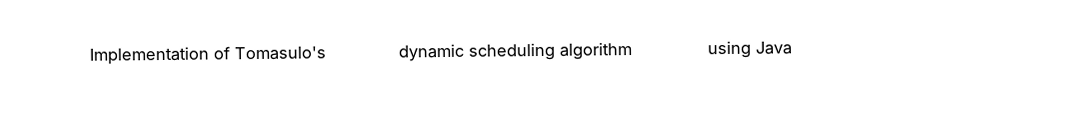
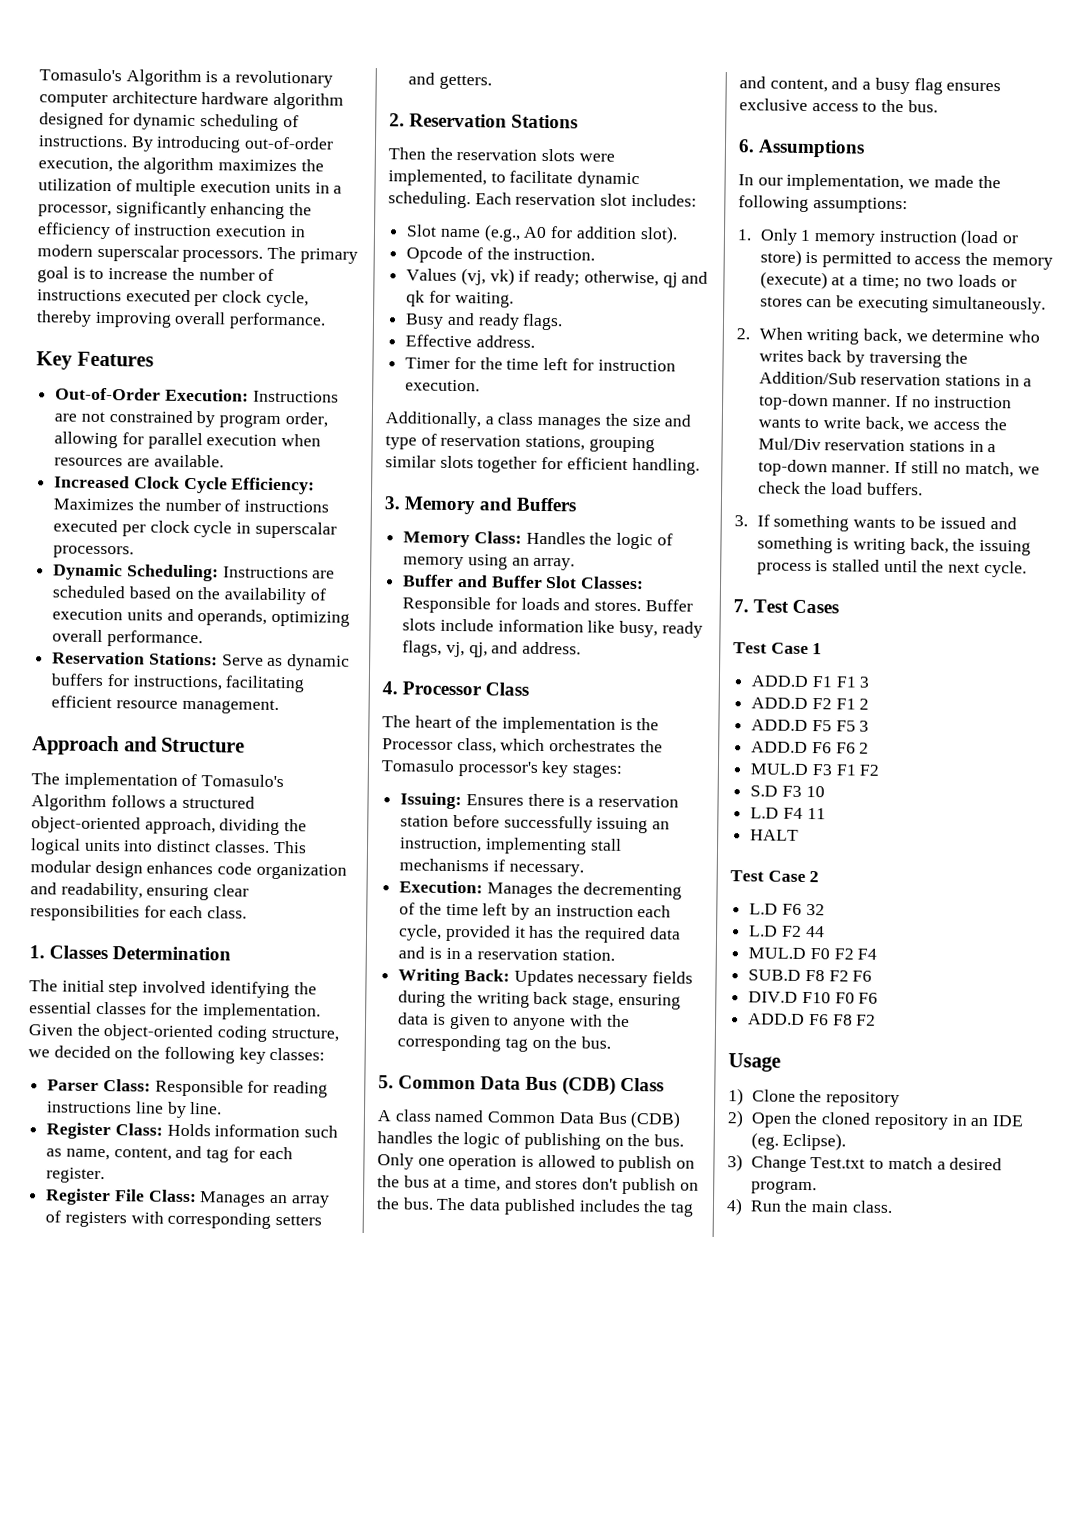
- Implementation of Tomasulo's dynamic scheduling algorithm using Java
+ Tomasulo's Algorithm is a revolutionary computer architecture hardware algorithm designed for dynamic scheduling of instructions. By introducing out-of-order execution, the algorithm maximizes the utilization of multiple execution units in a processor, significantly enhancing the efficiency of instruction execution in modern superscalar processors. The primary goal is to increase the number of instructions executed per clock cycle, thereby improving overall performance.
+ Key Features
+ Out-of-Order Execution: Instructions are not constrained by program order, allowing for parallel execution when resources are available.
+ Increased Clock Cycle Efficiency: Maximizes the number of instructions executed per clock cycle in superscalar processors.
+ Dynamic Scheduling: Instructions are scheduled based on the availability of execution units and operands, optimizing overall performance.
+ Reservation Stations: Serve as dynamic buffers for instructions, facilitating efficient resource management.
+ Approach and Structure
+ The implementation of Tomasulo's Algorithm follows a structured object-oriented approach, dividing the logical units into distinct classes. This modular design enhances code organization and readability, ensuring clear responsibilities for each class.
+ 1. Classes Determination
+ The initial step involved identifying the essential classes for the implementation. Given the object-oriented coding structure, we decided on the following key classes:
+ Parser Class: Responsible for reading instructions line by line.
+ Register Class: Holds information such as name, content, and tag for each register.
+ Register File Class: Manages an array of registers with corresponding setters and getters.
+ 2. Reservation Stations
+ Then the reservation slots were implemented, to facilitate dynamic scheduling. Each reservation slot includes:
+ Slot name (e.g., A0 for addition slot).
+ Opcode of the instruction.
+ Values (vj, vk) if ready; otherwise, qj and qk for waiting.
+ Busy and ready flags.
+ Effective address.
+ Timer for the time left for instruction execution.
+ Additionally, a class manages the size and type of reservation stations, grouping similar slots together for efficient handling.
+ 3. Memory and Buffers
+ Memory Class: Handles the logic of memory using an array.
+ Buffer and Buffer Slot Classes: Responsible for loads and stores. Buffer slots include information like busy, ready flags, vj, qj, and address.
+ 4. Processor Class
+ The heart of the implementation is the Processor class, which orchestrates the Tomasulo processor's key stages:
+ Issuing: Ensures there is a reservation station before successfully issuing an instruction, implementing stall mechanisms if necessary.
+ Execution: Manages the decrementing of the time left by an instruction each cycle, provided it has the required data and is in a reservation station.
+ Writing Back: Updates necessary fields during the writing back stage, ensuring data is given to anyone with the corresponding tag on the bus.
+ 5. Common Data Bus (CDB) Class
+ A class named Common Data Bus (CDB) handles the logic of publishing on the bus. Only one operation is allowed to publish on the bus at a time, and stores don't publish on the bus. The data published includes the tag and content, and a busy flag ensures exclusive access to the bus.
+ 6. Assumptions
+ In our implementation, we made the following assumptions:
+ 1. Only 1 memory instruction (load or store) is permitted to access the memory (execute) at a time; no two loads or stores can be executing simultaneously.
+ 2. When writing back, we determine who writes back by traversing the Addition/Sub reservation stations in a top-down manner. If no instruction wants to write back, we access the Mul/Div reservation stations in a top-down manner. If still no match, we check the load buffers.
+ 3. If something wants to be issued and something is writing back, the issuing process is stalled until the next cycle.
+ 7. Test Cases
+ Test Case 1
+ ADD.D F1 F1 3
+ ADD.D F2 F1 2
+ ADD.D F5 F5 3
+ ADD.D F6 F6 2
+ MUL.D F3 F1 F2
+ S.D F3 10
+ L.D F4 11
+ HALT
+ Test Case 2
+ L.D F6 32
+ L.D F2 44
+ MUL.D F0 F2 F4
+ SUB.D F8 F2 F6
+ DIV.D F10 F0 F6
+ ADD.D F6 F8 F2
+ Usage
+ 1) Clone the repository
+ 2) Open the cloned repository in an IDE (eg. Eclipse).
+ 3) Change Test.txt to match a desired program.
+ 4) Run the main class.

